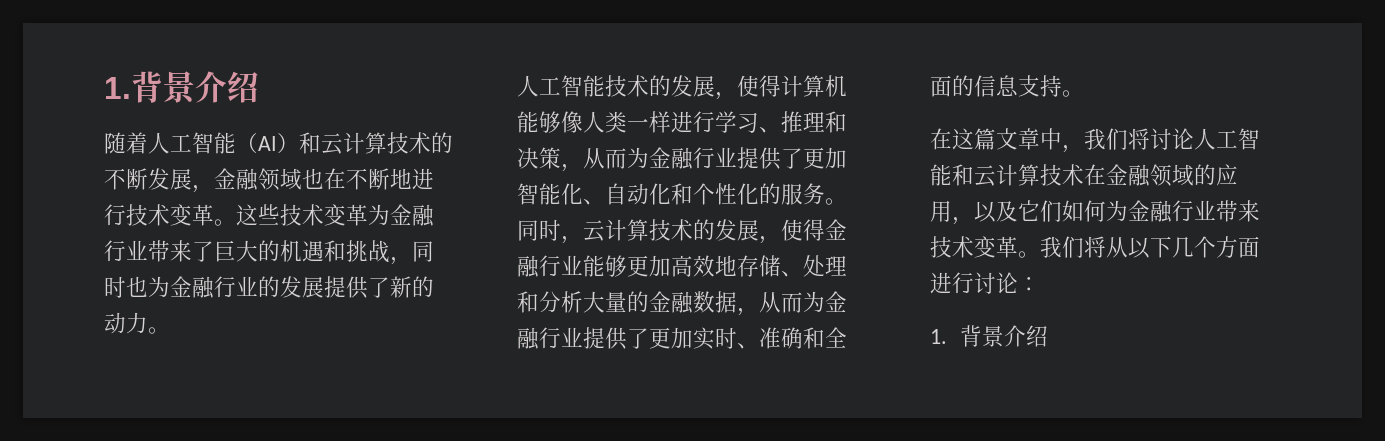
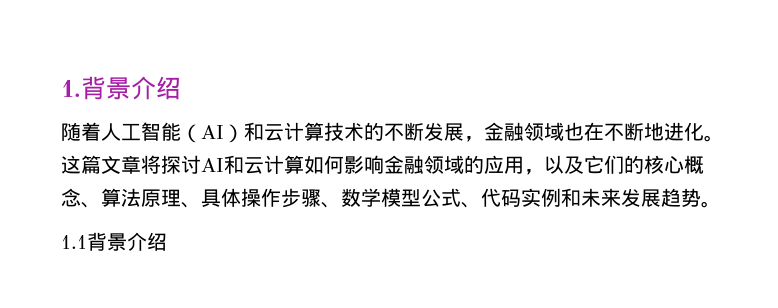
- 随着人工智能（AI）和云计算技术的不断发展，金融领域也在不断地进行技术变革。这些技术变革为金融行业带来了巨大的机遇和挑战，同时也为金融行业的发展提供了新的动力。
- 人工智能技术的发展，使得计算机能够像人类一样进行学习、推理和决策，从而为金融行业提供了更加智能化、自动化和个性化的服务。同时，云计算技术的发展，使得金融行业能够更加高效地存储、处理和分析大量的金融数据，从而为金融行业提供了更加实时、准确和全面的信息支持。
- 在这篇文章中，我们将讨论人工智能和云计算技术在金融领域的应用，以及它们如何为金融行业带来技术变革。我们将从以下几个方面进行讨论：
- 1.背景介绍
+ 随着人工智能（AI）和云计算技术的不断发展，金融领域也在不断地进化。这篇文章将探讨AI和云计算如何影响金融领域的应用，以及它们的核心概念、算法原理、具体操作步骤、数学模型公式、代码实例和未来发展趋势。
+ 1.1背景介绍

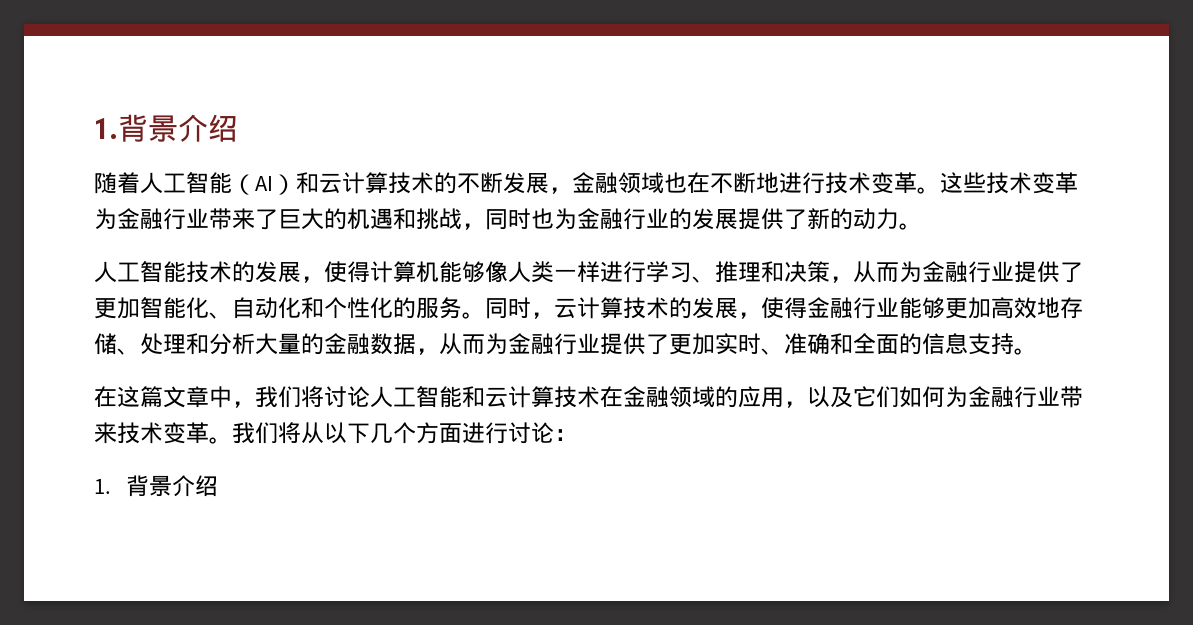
- 随着人工智能（AI）和云计算技术的不断发展，金融领域也在不断地进化。这篇文章将探讨AI和云计算如何影响金融领域的应用，以及它们的核心概念、算法原理、具体操作步骤、数学模型公式、代码实例和未来发展趋势。
- 1.1背景介绍
+ 随着人工智能（AI）和云计算技术的不断发展，金融领域也在不断地进行技术变革。这些技术变革为金融行业带来了巨大的机遇和挑战，同时也为金融行业的发展提供了新的动力。
+ 人工智能技术的发展，使得计算机能够像人类一样进行学习、推理和决策，从而为金融行业提供了更加智能化、自动化和个性化的服务。同时，云计算技术的发展，使得金融行业能够更加高效地存储、处理和分析大量的金融数据，从而为金融行业提供了更加实时、准确和全面的信息支持。
+ 在这篇文章中，我们将讨论人工智能和云计算技术在金融领域的应用，以及它们如何为金融行业带来技术变革。我们将从以下几个方面进行讨论：
+ 1.背景介绍

